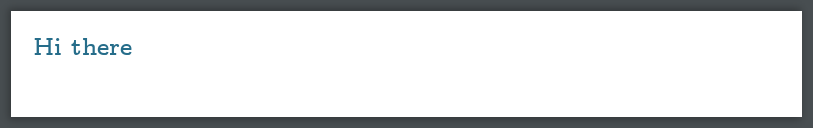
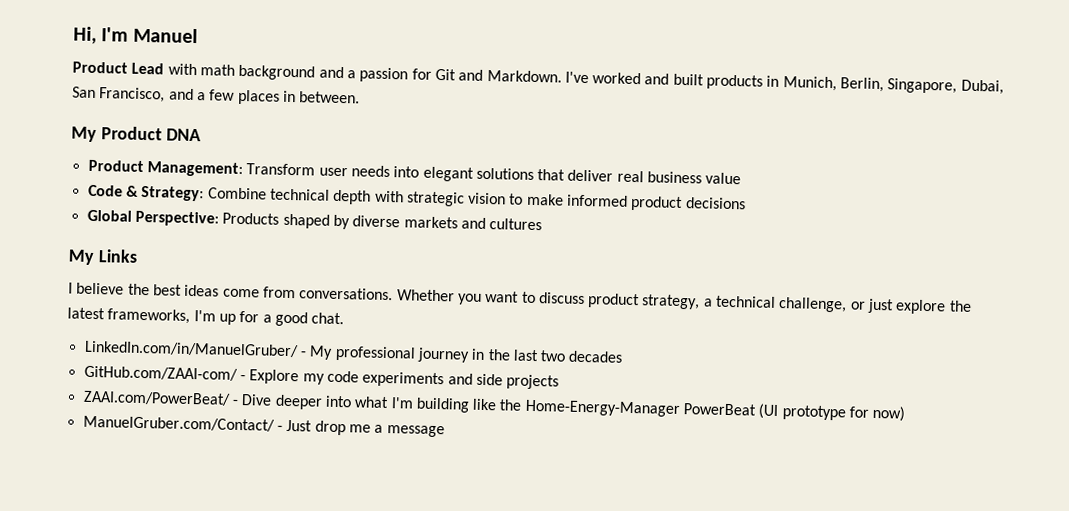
- Hi there
+ Hi, I'm Manuel
+ Product Lead with math background and a passion for Git and Markdown. I've worked and built products in Munich, Berlin, Singapore, Dubai, San Francisco, and a few places in between.
+ My Product DNA
+ Product Management: Transform user needs into elegant solutions that deliver real business value
+ Code & Strategy: Combine technical depth with strategic vision to make informed product decisions
+ Global Perspective: Products shaped by diverse markets and cultures
+ My Links
+ I believe the best ideas come from conversations. Whether you want to discuss product strategy, a technical challenge, or just explore the latest frameworks, I'm up for a good chat.
+ LinkedIn.com/in/ManuelGruber/ - My professional journey in the last two decades
+ GitHub.com/ZAAI-com/ - Explore my code experiments and side projects
+ ZAAI.com/PowerBeat/ - Dive deeper into what I'm building like the Home-Energy-Manager PowerBeat (UI prototype for now)
+ ManuelGruber.com/Contact/ - Just drop me a message

